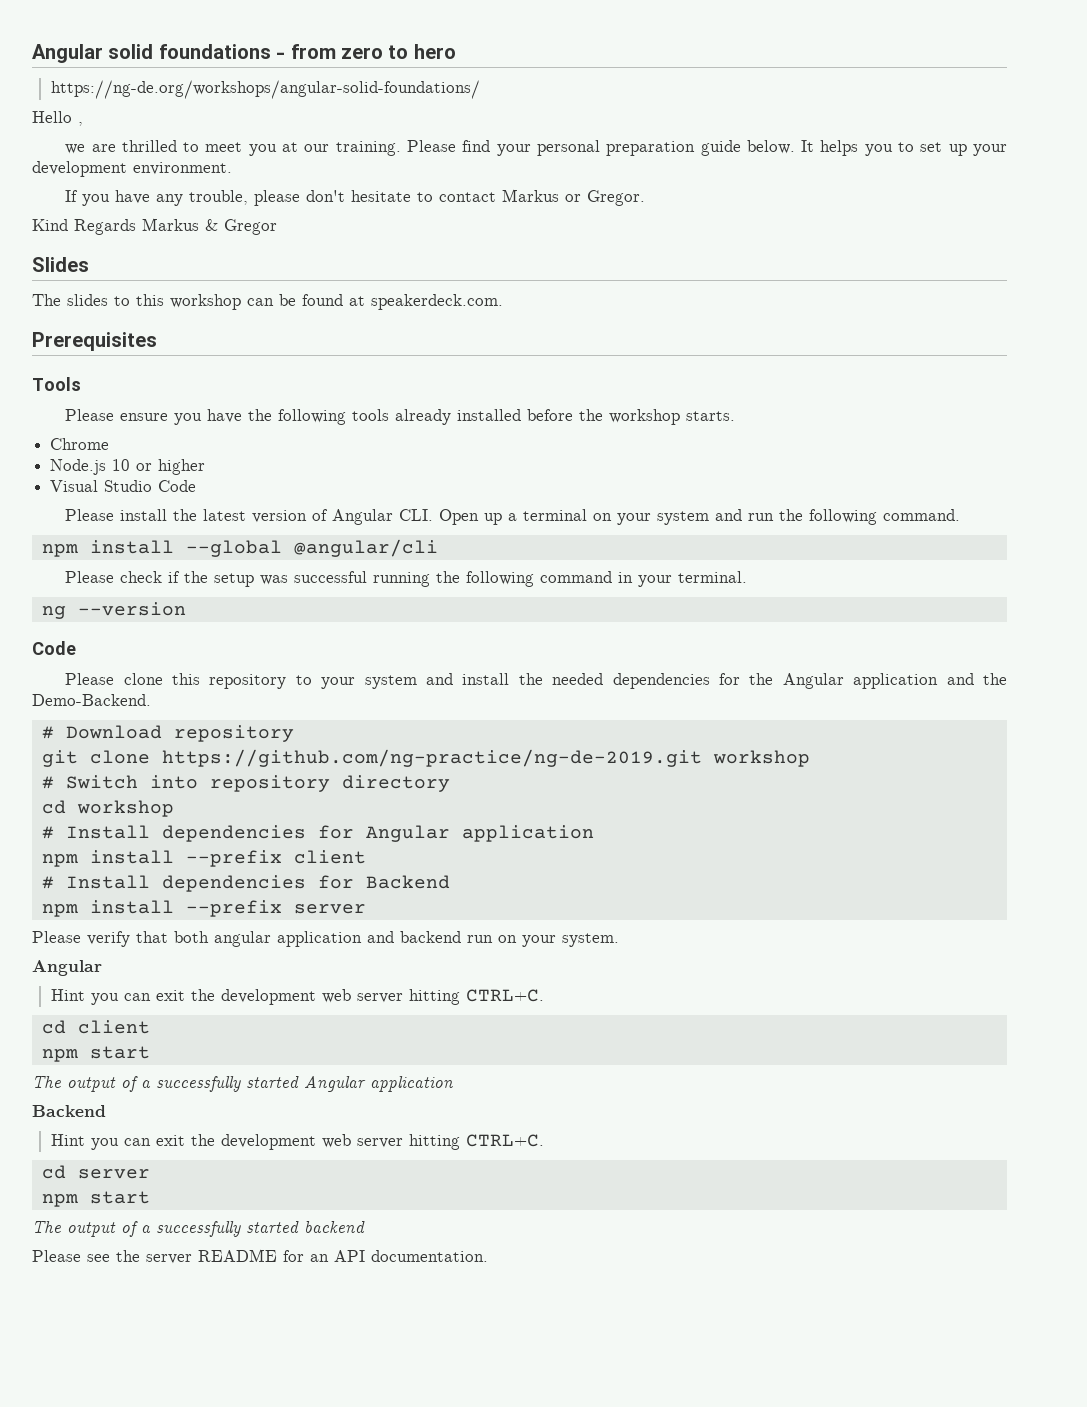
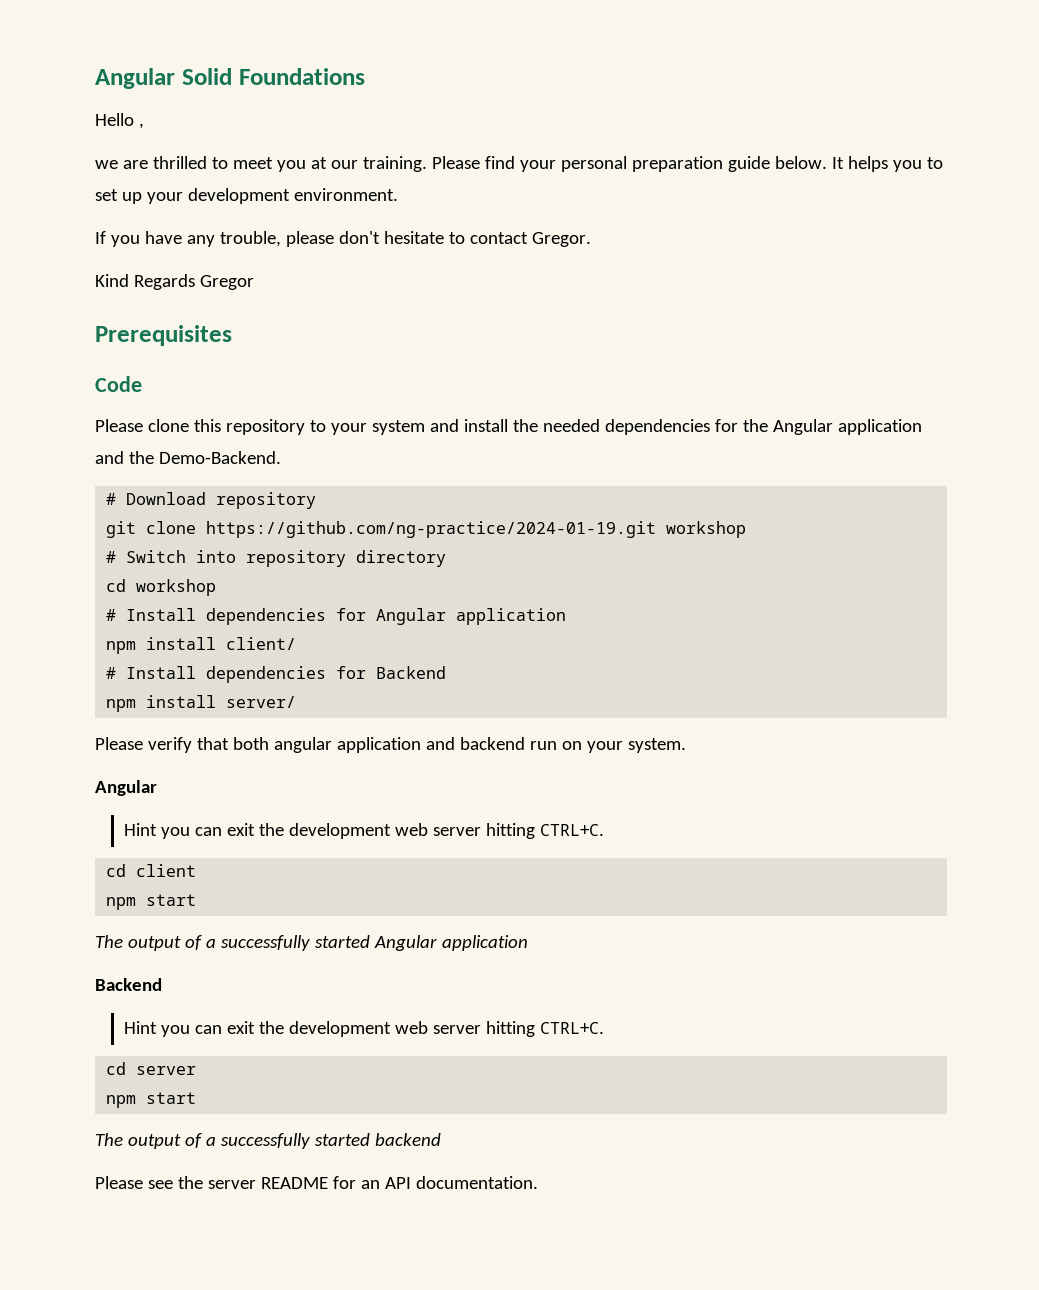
- Angular solid foundations - from zero to hero
- https://ng-de.org/workshops/angular-solid-foundations/
+ Angular Solid Foundations
- If you have any trouble, please don't hesitate to contact Markus or Gregor.
+ If you have any trouble, please don't hesitate to contact Gregor.
- Kind Regards Markus & Gregor
+ Kind Regards Gregor
- Slides
- The slides to this workshop can be found at speakerdeck.com.
  Prerequisites
- Tools
- Please ensure you have the following tools already installed before the workshop starts.
- Chrome
- Node.js 10 or higher
- Visual Studio Code
- Please install the latest version of Angular CLI. Open up a terminal on your system and run the following command.
- npm install --global @angular/cli
- Please check if the setup was successful running the following command in your terminal.
- ng --version
- git clone https://github.com/ng-practice/ng-de-2019.git workshop
+ git clone https://github.com/ng-practice/2024-01-19.git workshop
- npm install --prefix client
+ npm install client/
- npm install --prefix server
+ npm install server/

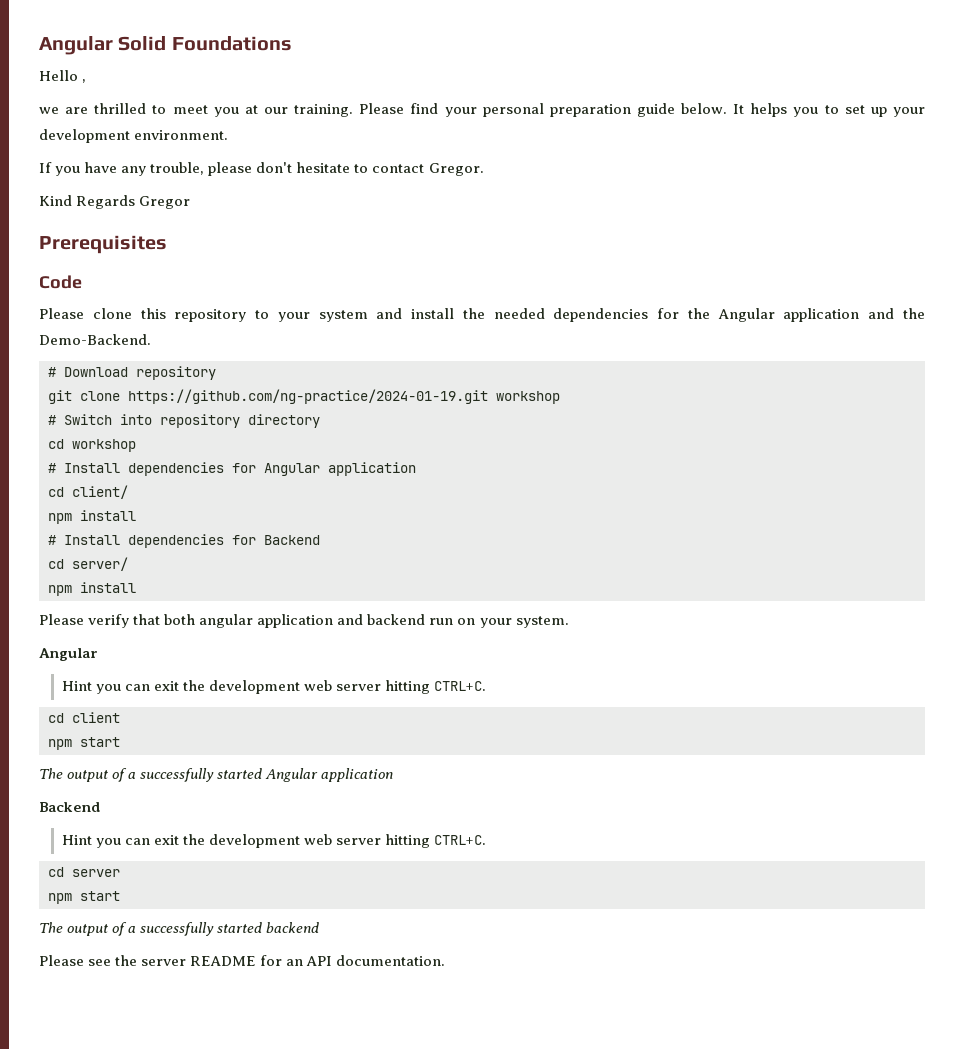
- npm install client/
+ cd client/
+ npm install
- npm install server/
+ cd server/
+ npm install

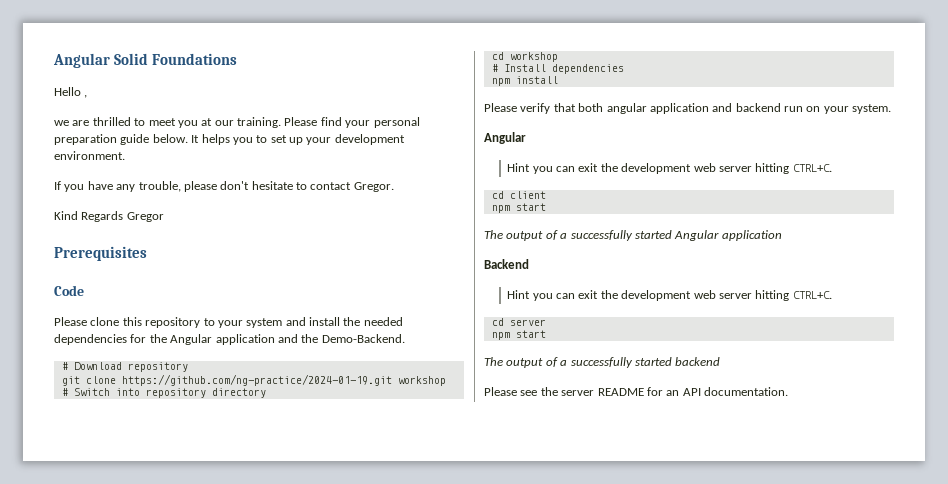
- # Install dependencies for Angular application
- cd client/
- npm install
- # Install dependencies for Backend
- cd server/
+ # Install dependencies

